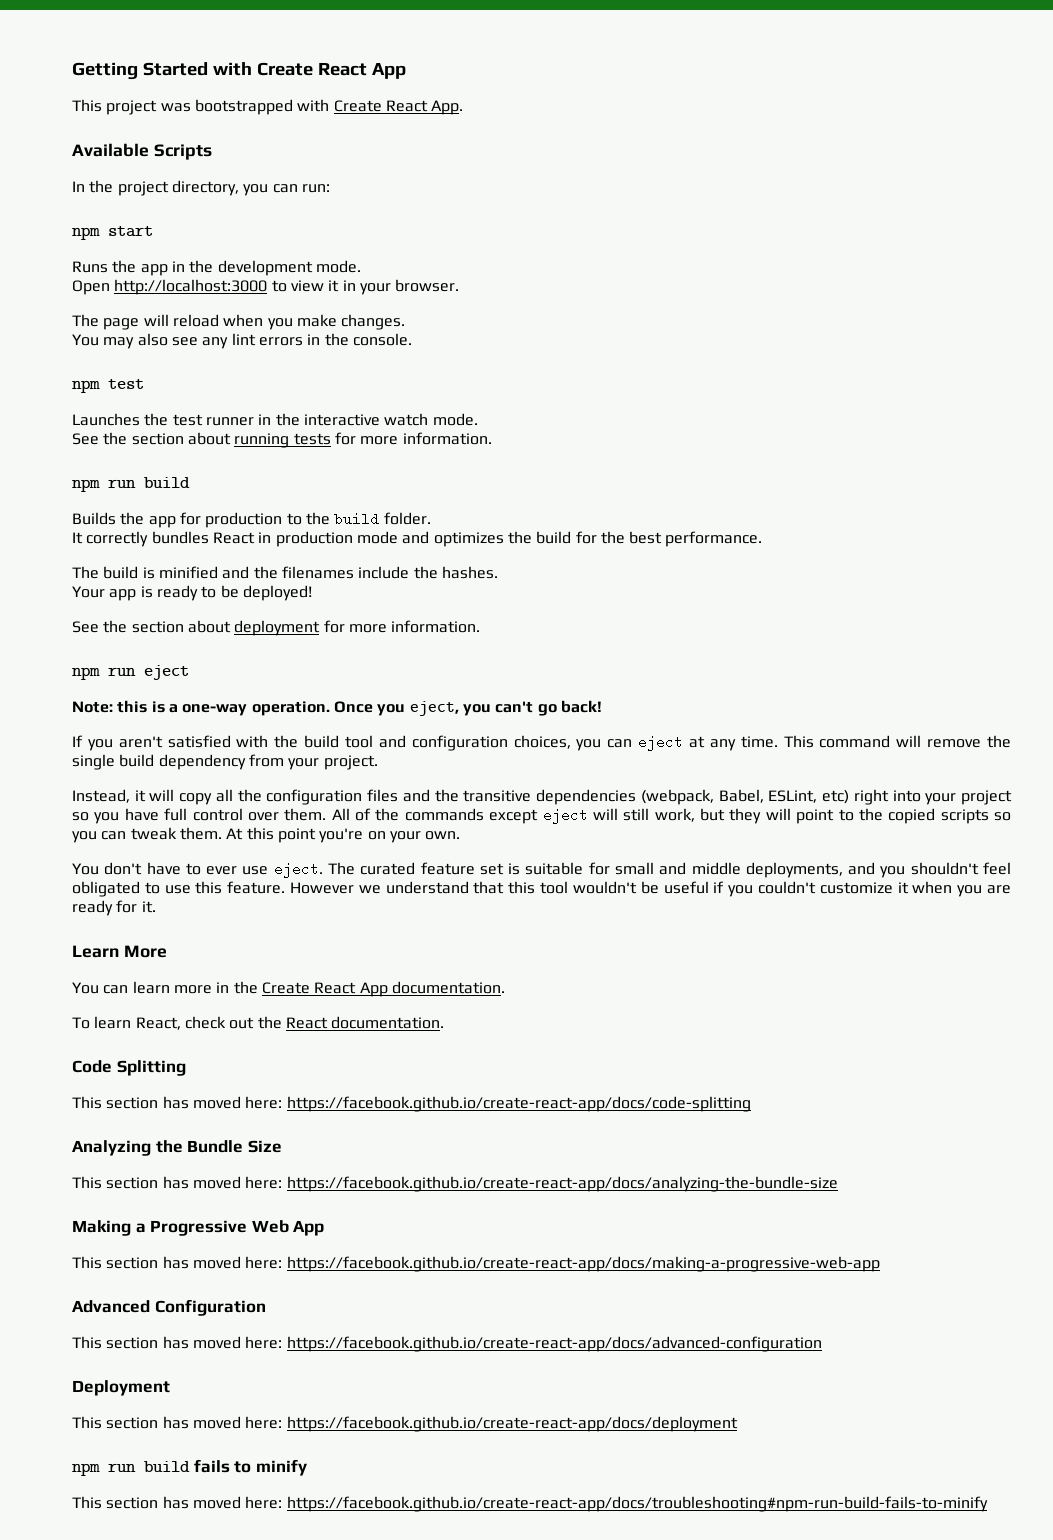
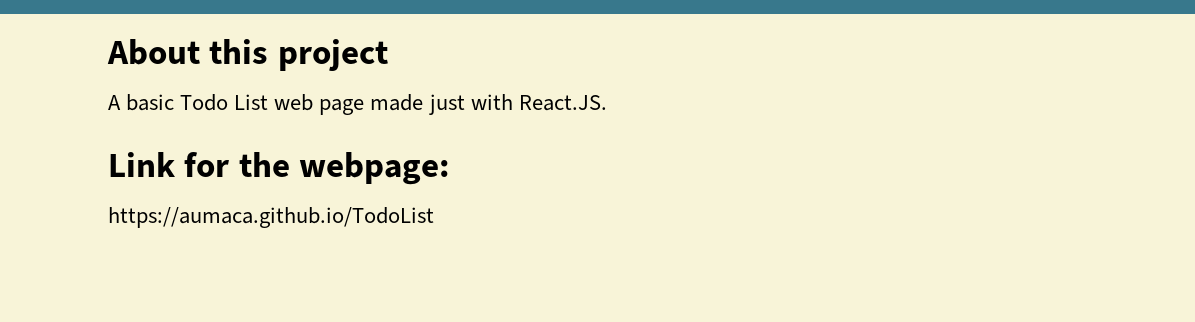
- Getting Started with Create React App
- This project was bootstrapped with Create React App.
- Available Scripts
- In the project directory, you can run:
- npm start
- Runs the app in the development mode.
- Open http://localhost:3000 to view it in your browser.
- The page will reload when you make changes.
- You may also see any lint errors in the console.
- npm test
- Launches the test runner in the interactive watch mode.
- See the section about running tests for more information.
- npm run build
- Builds the app for production to the build folder.
- It correctly bundles React in production mode and optimizes the build for the best performance.
- The build is minified and the filenames include the hashes.
- Your app is ready to be deployed!
- See the section about deployment for more information.
- npm run eject
- Note: this is a one-way operation. Once you eject, you can't go back!
- If you aren't satisfied with the build tool and configuration choices, you can eject at any time. This command will remove the single build dependency from your project.
- Instead, it will copy all the configuration files and the transitive dependencies (webpack, Babel, ESLint, etc) right into your project so you have full control over them. All of the commands except eject will still work, but they will point to the copied scripts so you can tweak them. At this point you're on your own.
- You don't have to ever use eject. The curated feature set is suitable for small and middle deployments, and you shouldn't feel obligated to use this feature. However we understand that this tool wouldn't be useful if you couldn't customize it when you are ready for it.
- Learn More
- You can learn more in the Create React App documentation.
- To learn React, check out the React documentation.
- Code Splitting
- This section has moved here: https://facebook.github.io/create-react-app/docs/code-splitting
- Analyzing the Bundle Size
- This section has moved here: https://facebook.github.io/create-react-app/docs/analyzing-the-bundle-size
- Making a Progressive Web App
- This section has moved here: https://facebook.github.io/create-react-app/docs/making-a-progressive-web-app
- Advanced Configuration
- This section has moved here: https://facebook.github.io/create-react-app/docs/advanced-configuration
- Deployment
- This section has moved here: https://facebook.github.io/create-react-app/docs/deployment
- npm run build fails to minify
- This section has moved here: https://facebook.github.io/create-react-app/docs/troubleshooting#npm-run-build-fails-to-minify
+ About this project
+ A basic Todo List web page made just with React.JS.
+ Link for the webpage:
+ https://aumaca.github.io/TodoList

